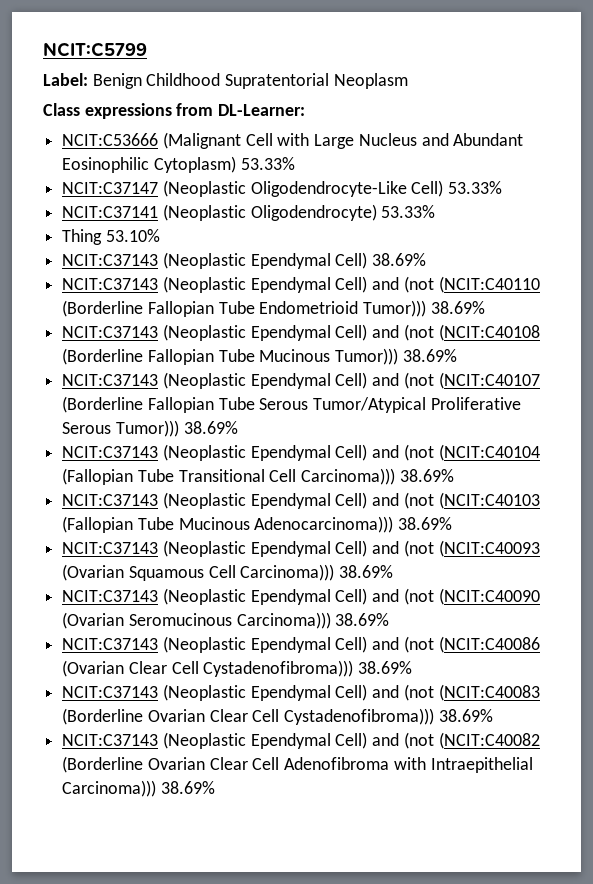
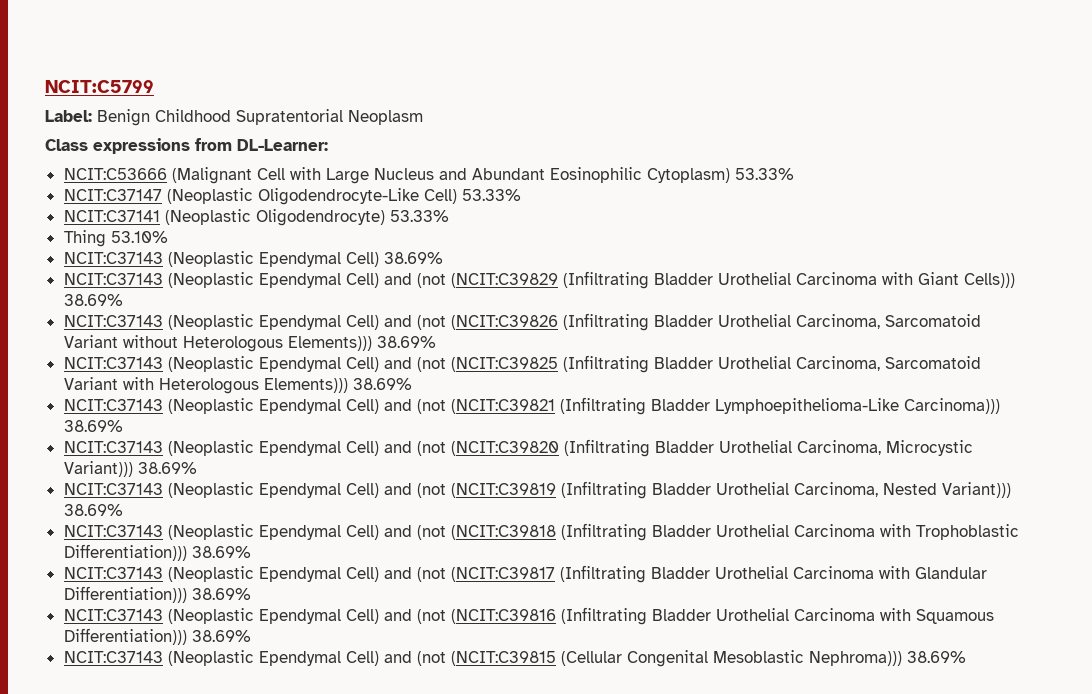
- NCIT:C37143 (Neoplastic Ependymal Cell) and (not (NCIT:C40110 (Borderline Fallopian Tube Endometrioid Tumor))) 38.69%
- NCIT:C37143 (Neoplastic Ependymal Cell) and (not (NCIT:C40108 (Borderline Fallopian Tube Mucinous Tumor))) 38.69%
- NCIT:C37143 (Neoplastic Ependymal Cell) and (not (NCIT:C40107 (Borderline Fallopian Tube Serous Tumor/Atypical Proliferative Serous Tumor))) 38.69%
- NCIT:C37143 (Neoplastic Ependymal Cell) and (not (NCIT:C40104 (Fallopian Tube Transitional Cell Carcinoma))) 38.69%
- NCIT:C37143 (Neoplastic Ependymal Cell) and (not (NCIT:C40103 (Fallopian Tube Mucinous Adenocarcinoma))) 38.69%
- NCIT:C37143 (Neoplastic Ependymal Cell) and (not (NCIT:C40093 (Ovarian Squamous Cell Carcinoma))) 38.69%
- NCIT:C37143 (Neoplastic Ependymal Cell) and (not (NCIT:C40090 (Ovarian Seromucinous Carcinoma))) 38.69%
- NCIT:C37143 (Neoplastic Ependymal Cell) and (not (NCIT:C40086 (Ovarian Clear Cell Cystadenofibroma))) 38.69%
- NCIT:C37143 (Neoplastic Ependymal Cell) and (not (NCIT:C40083 (Borderline Ovarian Clear Cell Cystadenofibroma))) 38.69%
- NCIT:C37143 (Neoplastic Ependymal Cell) and (not (NCIT:C40082 (Borderline Ovarian Clear Cell Adenofibroma with Intraepithelial Carcinoma))) 38.69%
+ NCIT:C37143 (Neoplastic Ependymal Cell) and (not (NCIT:C39829 (Infiltrating Bladder Urothelial Carcinoma with Giant Cells))) 38.69%
+ NCIT:C37143 (Neoplastic Ependymal Cell) and (not (NCIT:C39826 (Infiltrating Bladder Urothelial Carcinoma, Sarcomatoid Variant without Heterologous Elements))) 38.69%
+ NCIT:C37143 (Neoplastic Ependymal Cell) and (not (NCIT:C39825 (Infiltrating Bladder Urothelial Carcinoma, Sarcomatoid Variant with Heterologous Elements))) 38.69%
+ NCIT:C37143 (Neoplastic Ependymal Cell) and (not (NCIT:C39821 (Infiltrating Bladder Lymphoepithelioma-Like Carcinoma))) 38.69%
+ NCIT:C37143 (Neoplastic Ependymal Cell) and (not (NCIT:C39820 (Infiltrating Bladder Urothelial Carcinoma, Microcystic Variant))) 38.69%
+ NCIT:C37143 (Neoplastic Ependymal Cell) and (not (NCIT:C39819 (Infiltrating Bladder Urothelial Carcinoma, Nested Variant))) 38.69%
+ NCIT:C37143 (Neoplastic Ependymal Cell) and (not (NCIT:C39818 (Infiltrating Bladder Urothelial Carcinoma with Trophoblastic Differentiation))) 38.69%
+ NCIT:C37143 (Neoplastic Ependymal Cell) and (not (NCIT:C39817 (Infiltrating Bladder Urothelial Carcinoma with Glandular Differentiation))) 38.69%
+ NCIT:C37143 (Neoplastic Ependymal Cell) and (not (NCIT:C39816 (Infiltrating Bladder Urothelial Carcinoma with Squamous Differentiation))) 38.69%
+ NCIT:C37143 (Neoplastic Ependymal Cell) and (not (NCIT:C39815 (Cellular Congenital Mesoblastic Nephroma))) 38.69%

